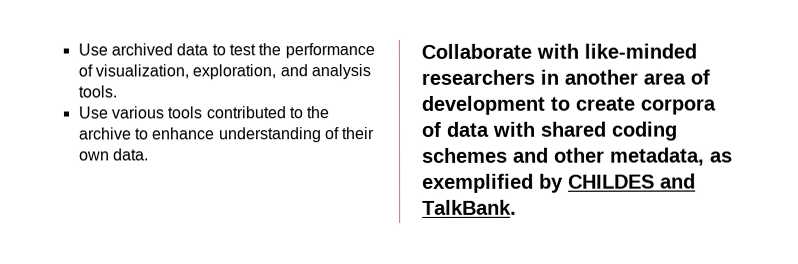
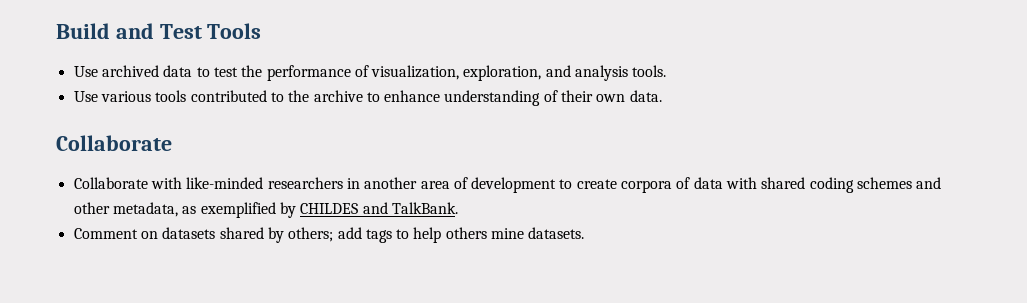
+ Build and Test Tools
  Use various tools contributed to the archive to enhance understanding of their own data.
+ Collaborate
+ Comment on datasets shared by others; add tags to help others mine datasets.

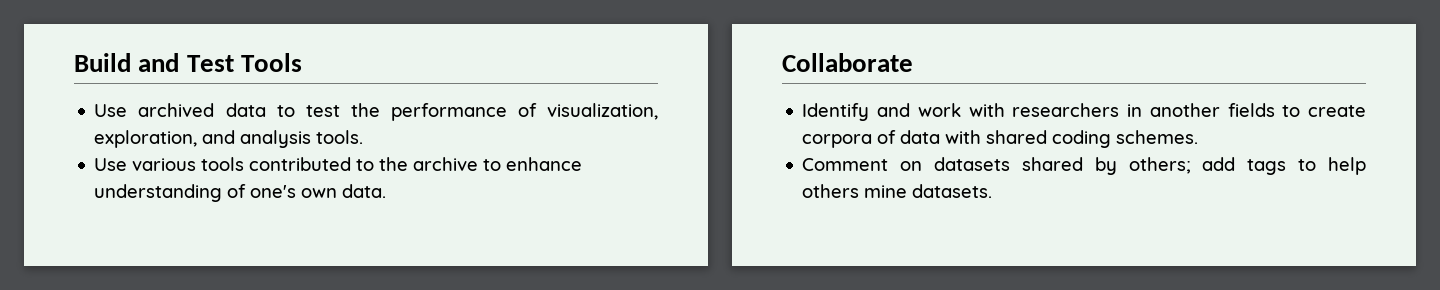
- Use various tools contributed to the archive to enhance understanding of their own data.
+ Use various tools contributed to the archive to enhance understanding of one's own data.
- Collaborate with like-minded researchers in another area of development to create corpora of data with shared coding schemes and other metadata, as exemplified by CHILDES and TalkBank.
+ Identify and work with researchers in another fields to create corpora of data with shared coding schemes.

